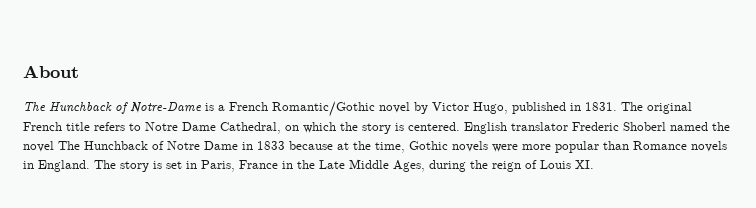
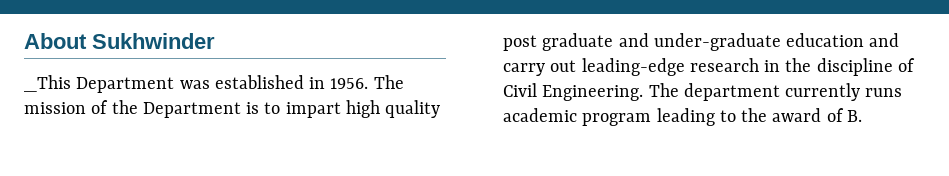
- About
- The Hunchback of Notre-Dame is a French Romantic/Gothic novel by Victor Hugo, published in 1831. The original French title refers to Notre Dame Cathedral, on which the story is centered. English translator Frederic Shoberl named the novel The Hunchback of Notre Dame in 1833 because at the time, Gothic novels were more popular than Romance novels in England. The story is set in Paris, France in the Late Middle Ages, during the reign of Louis XI.
+ About Sukhwinder
+ _This Department was established in 1956. The mission of the Department is to impart high quality post graduate and under-graduate education and carry out leading-edge research in the discipline of Civil Engineering. The department currently runs academic program leading to the award of B.

